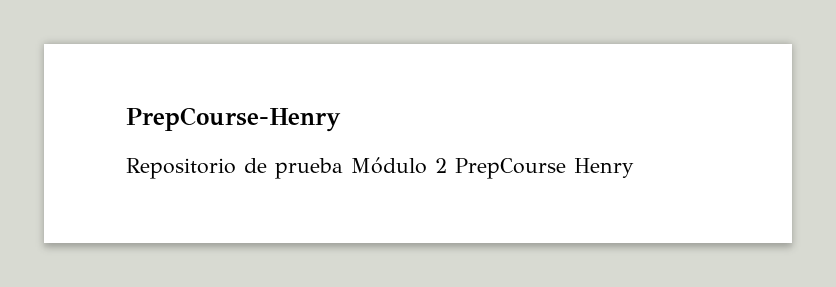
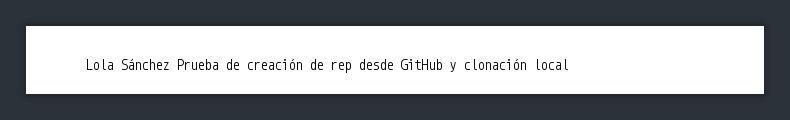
- PrepCourse-Henry
- Repositorio de prueba Módulo 2 PrepCourse Henry
+ Lola Sánchez Prueba de creación de rep desde GitHub y clonación local

